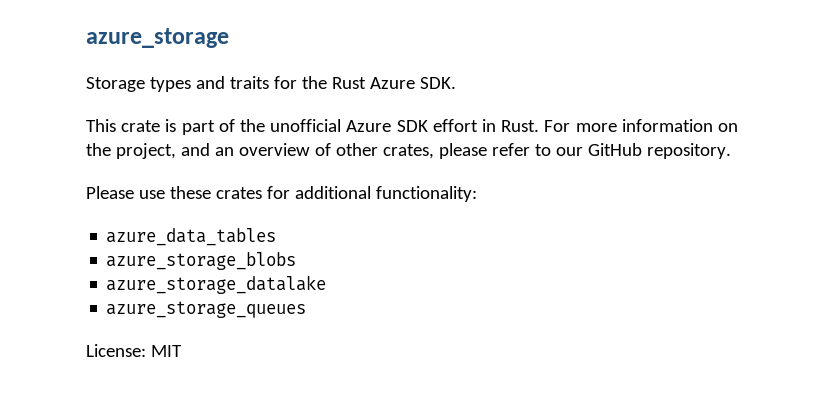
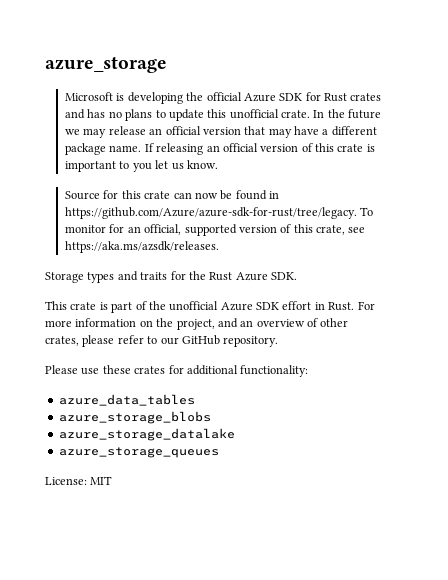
+ Microsoft is developing the official Azure SDK for Rust crates and has no plans to update this unofficial crate. In the future we may release an official version that may have a different package name. If releasing an official version of this crate is important to you let us know.
+ Source for this crate can now be found in https://github.com/Azure/azure-sdk-for-rust/tree/legacy. To monitor for an official, supported version of this crate, see https://aka.ms/azsdk/releases.

